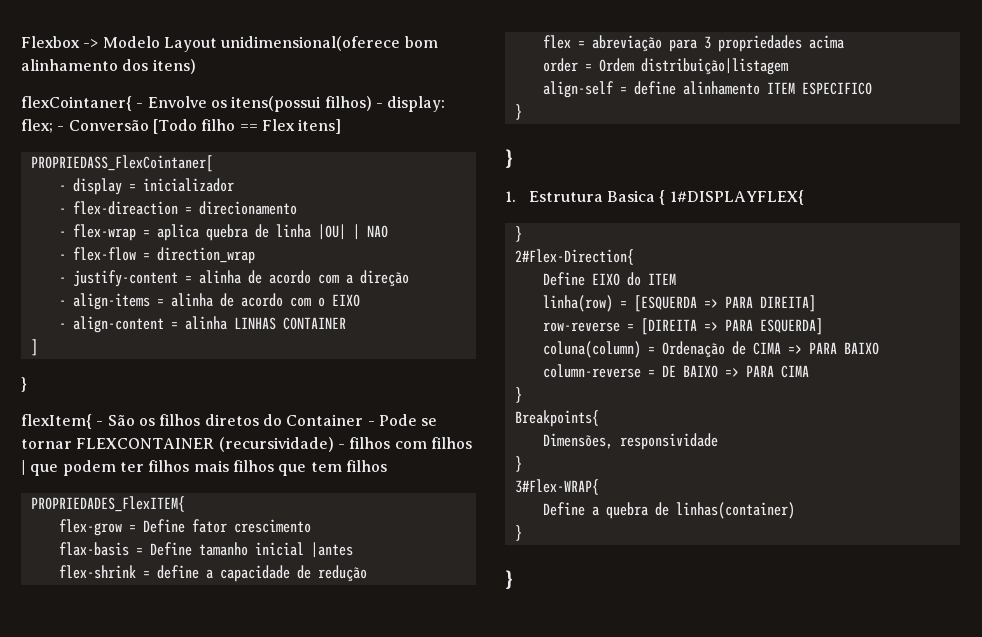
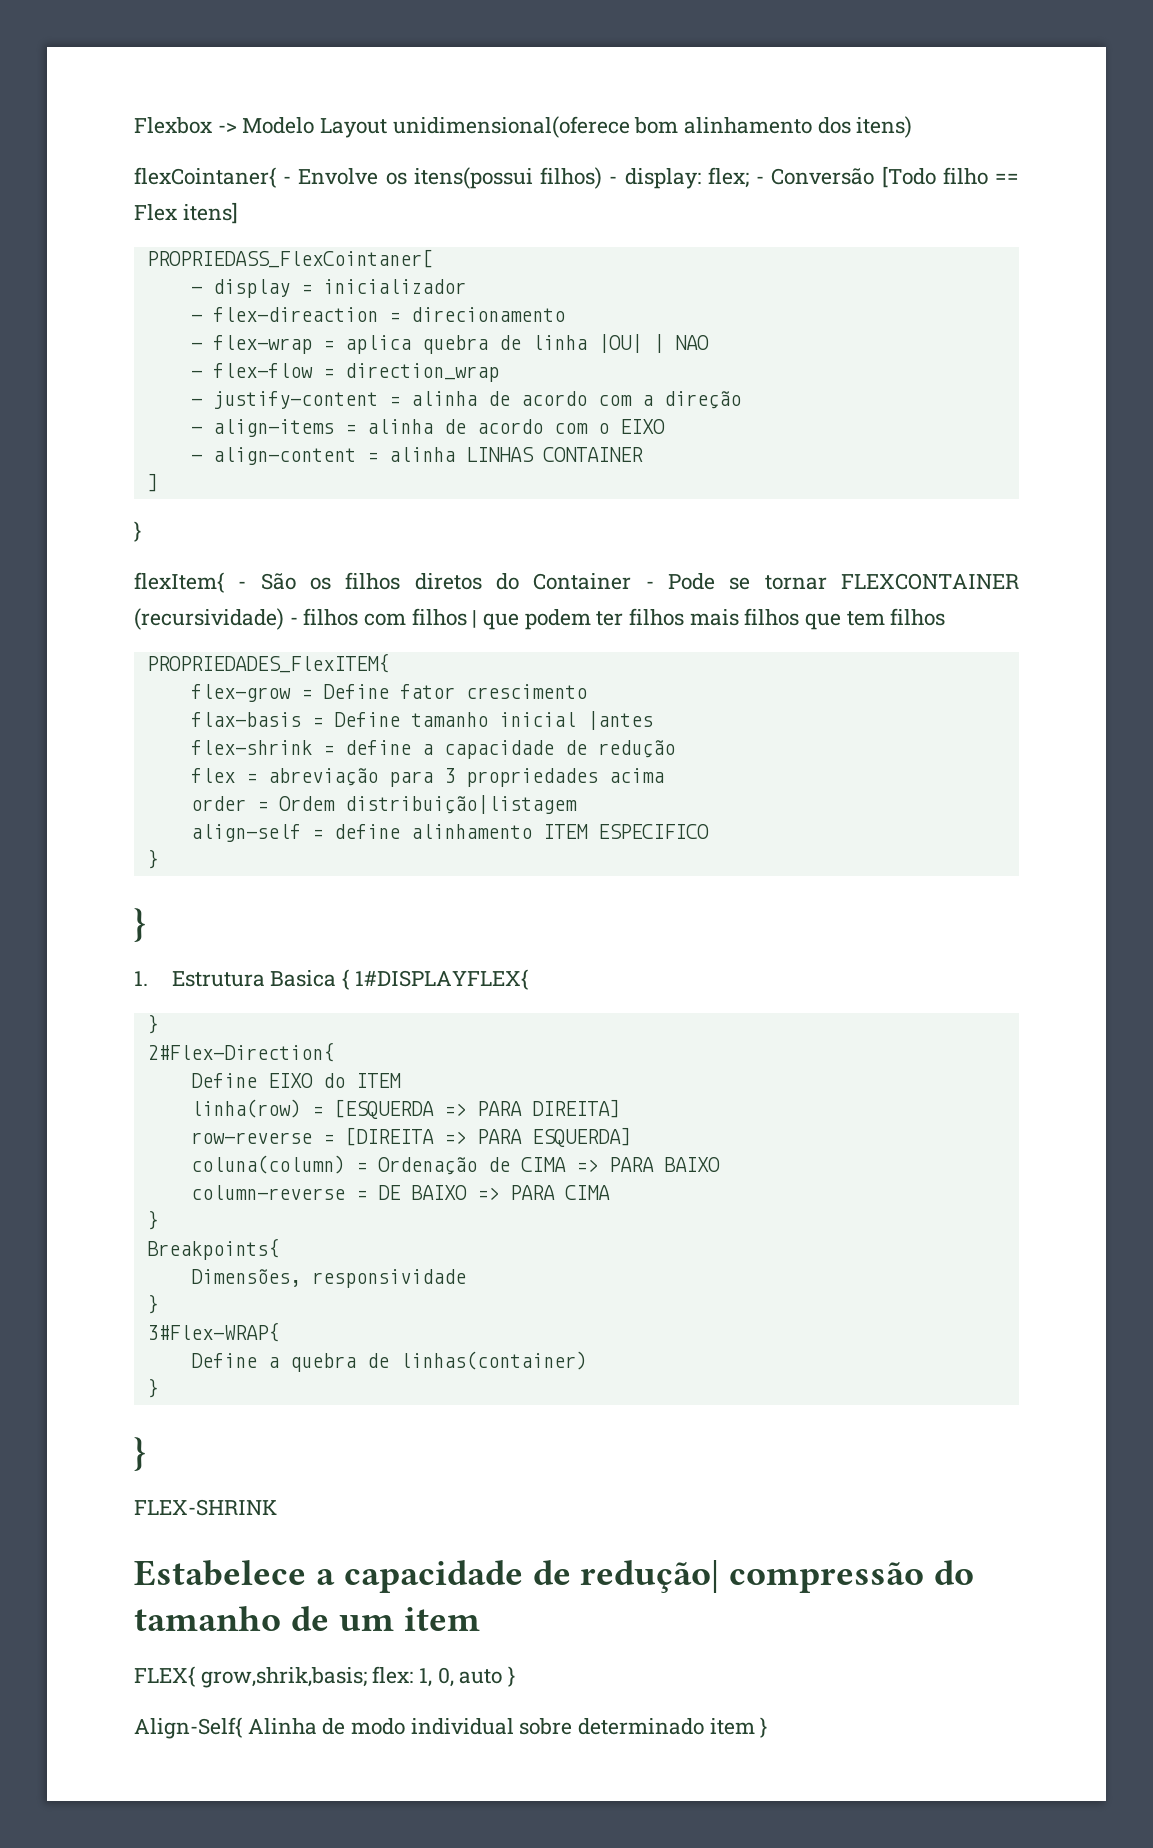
+ FLEX-SHRINK
+ Estabelece a capacidade de redução| compressão do tamanho de um item
+ FLEX{ grow,shrik,basis; flex: 1, 0, auto }
+ Align-Self{ Alinha de modo individual sobre determinado item }

